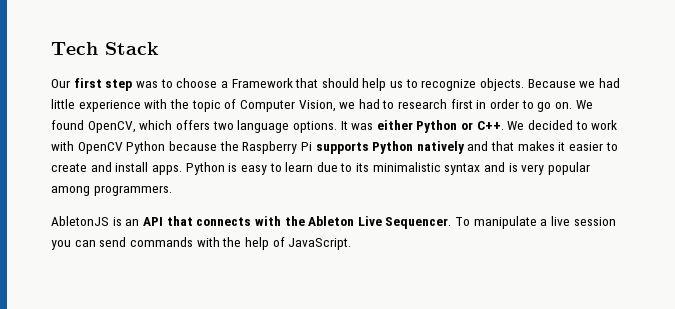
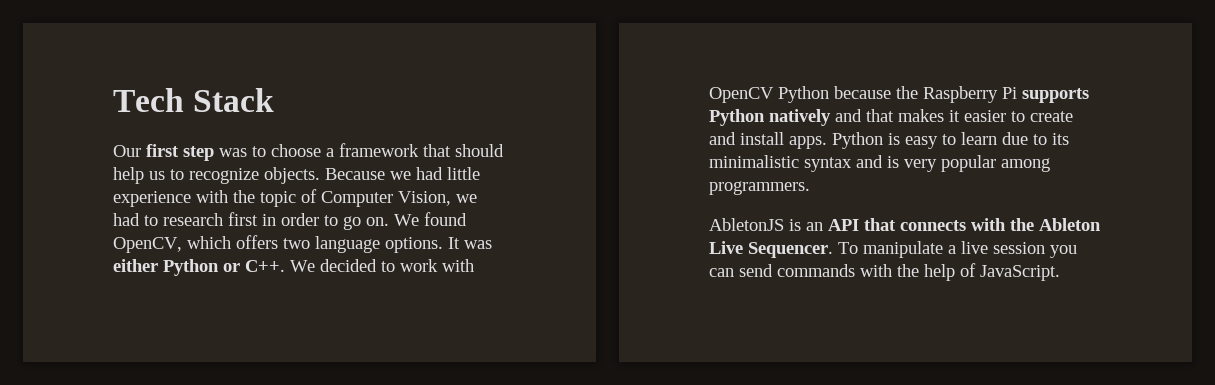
- Our first step was to choose a Framework that should help us to recognize objects.
+ Our first step was to choose a framework that should help us to recognize objects.

